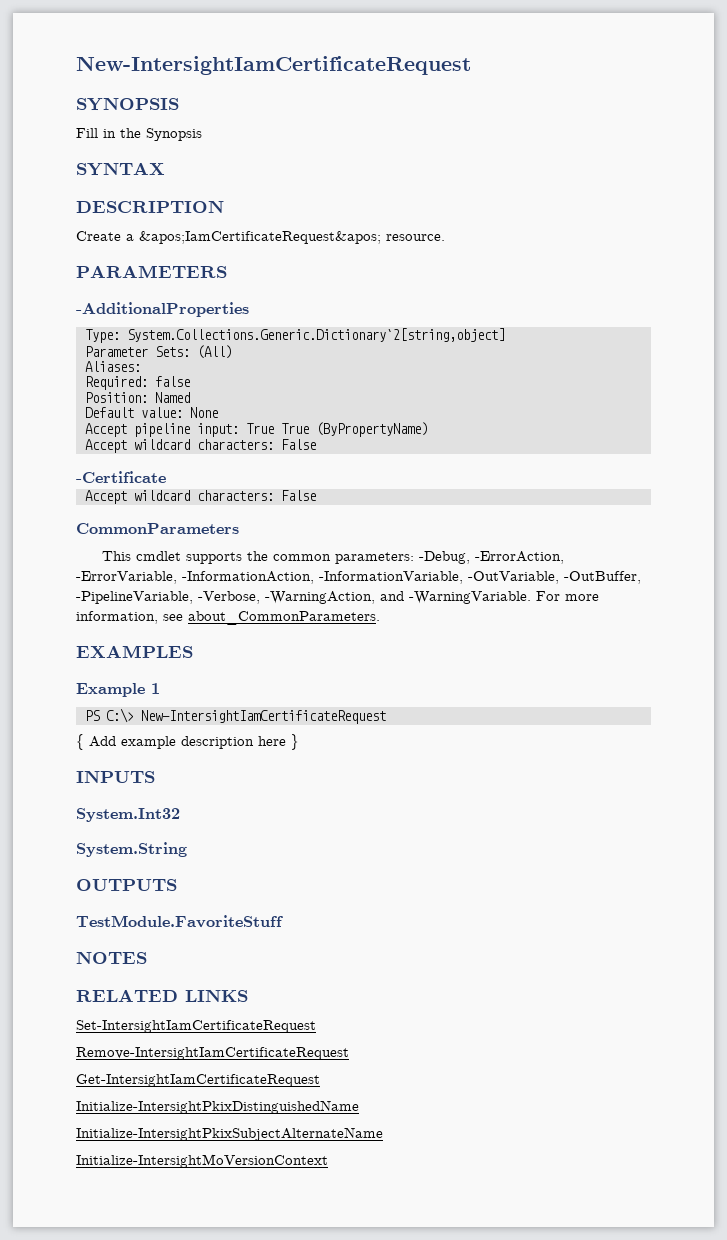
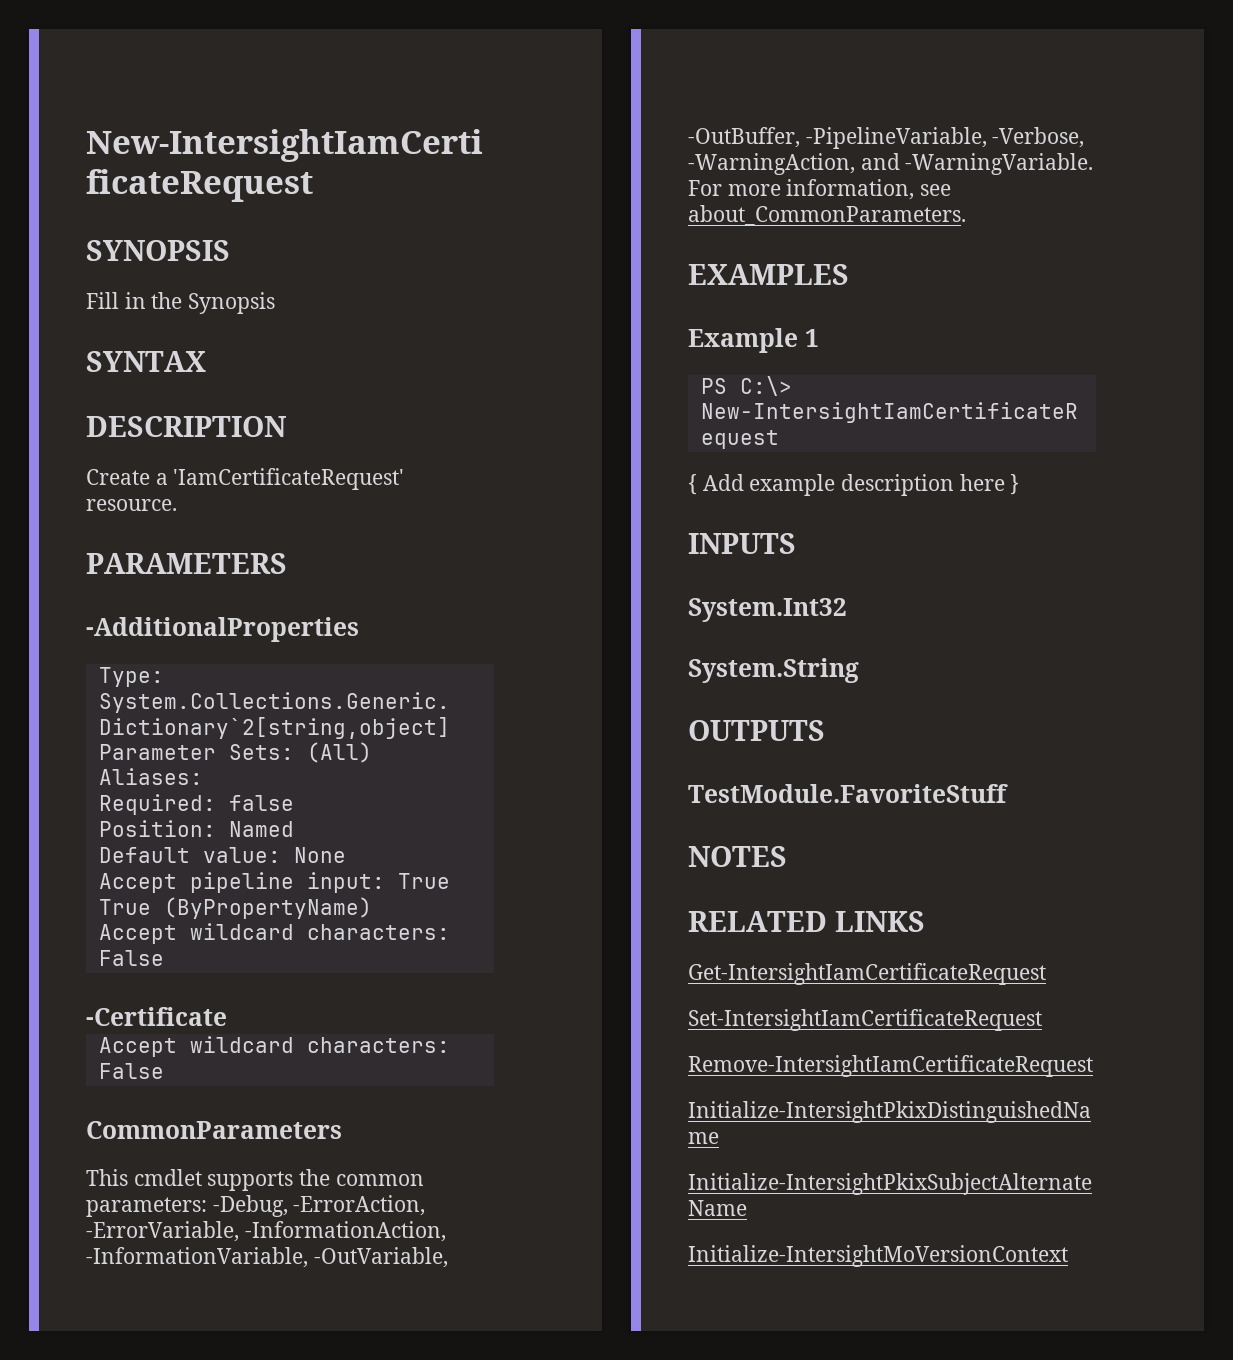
- Create a &apos;IamCertificateRequest&apos; resource.
+ Create a 'IamCertificateRequest' resource.
+ Get-IntersightIamCertificateRequest
- Get-IntersightIamCertificateRequest

